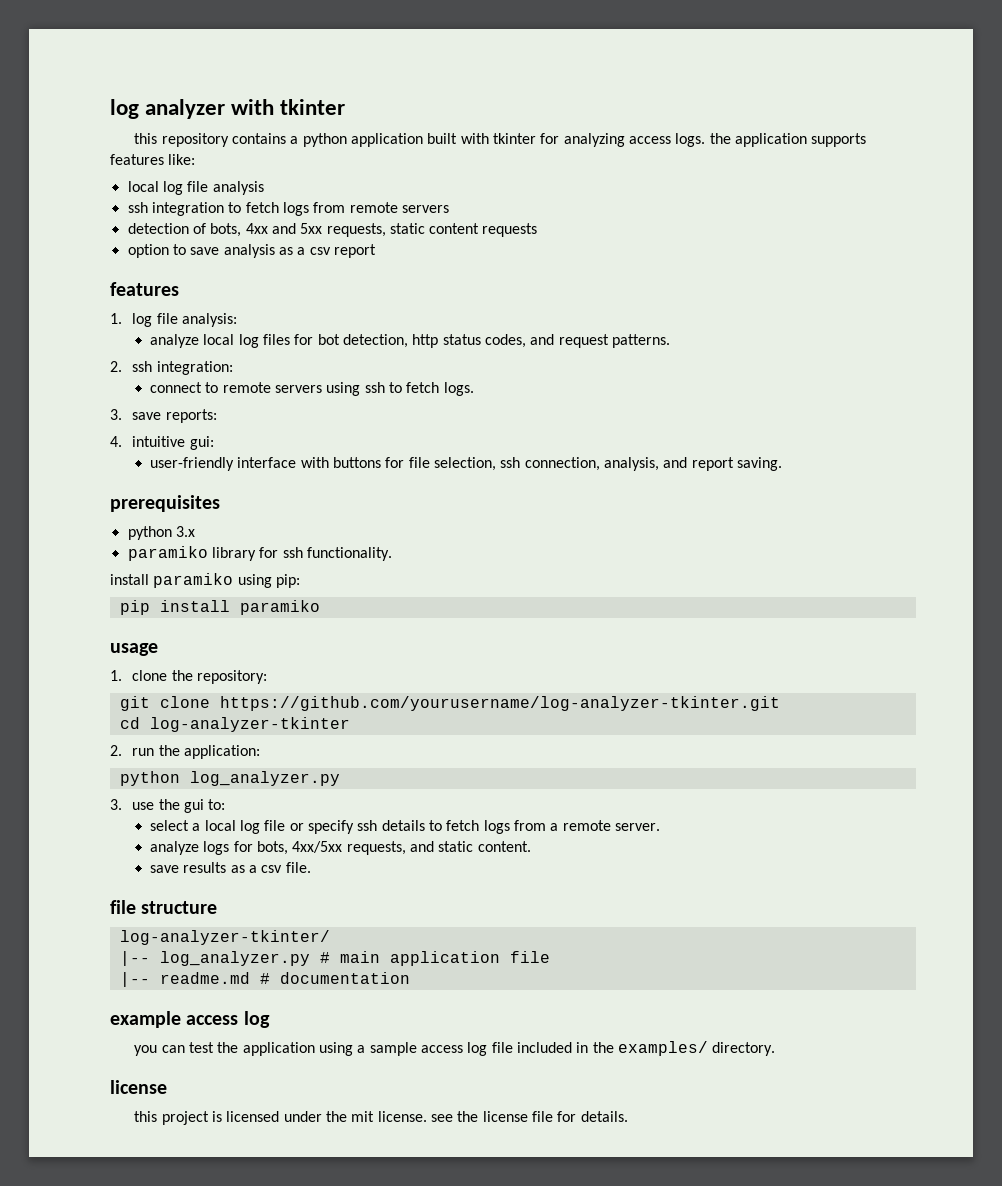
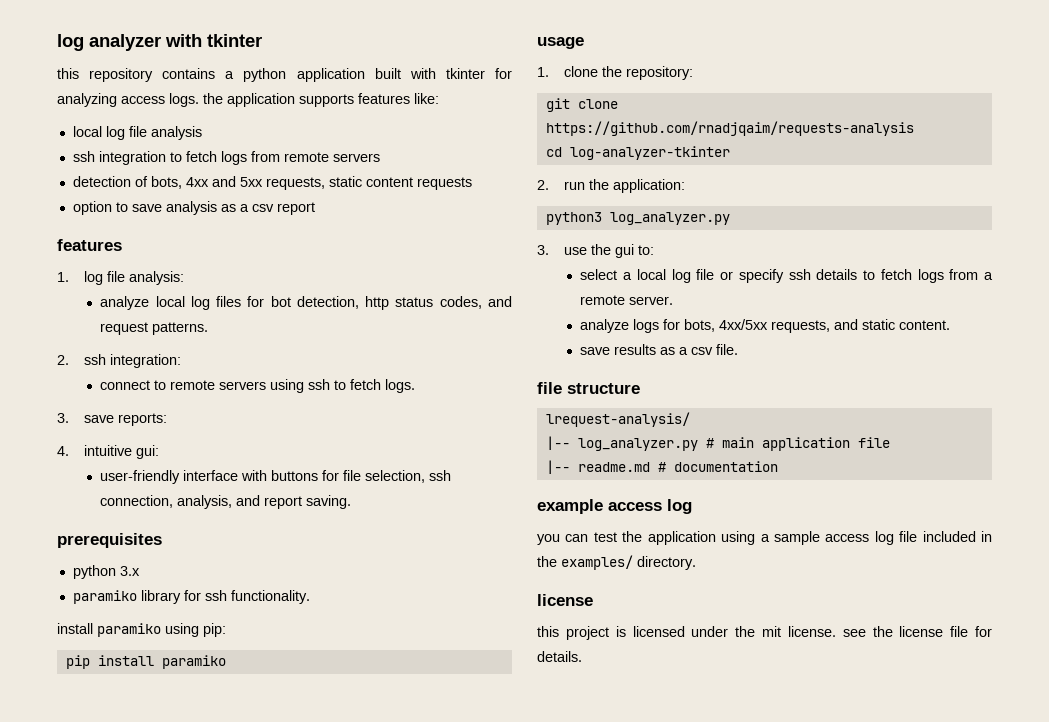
- git clone https://github.com/yourusername/log-analyzer-tkinter.git
+ git clone https://github.com/rnadjqaim/requests-analysis
- python log_analyzer.py
+ python3 log_analyzer.py
- log-analyzer-tkinter/
+ lrequest-analysis/

